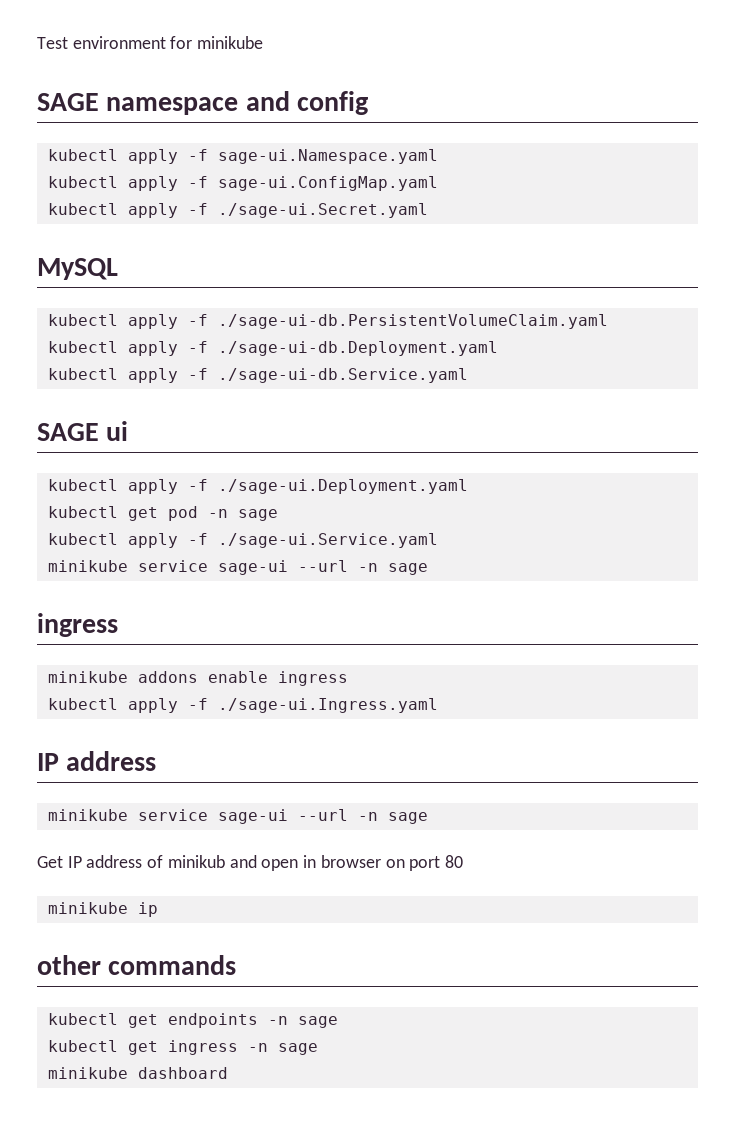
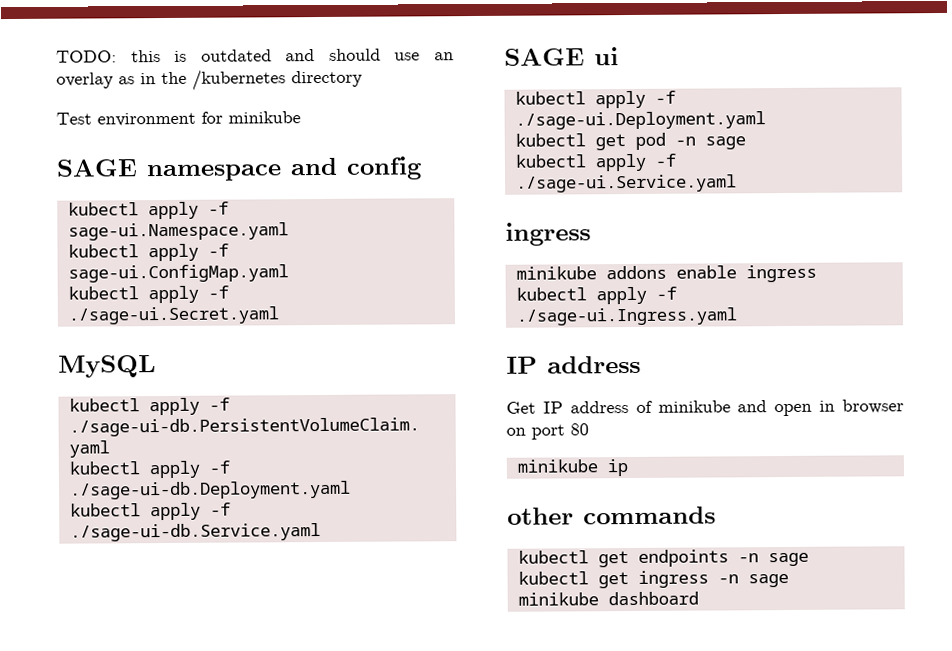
+ TODO: this is outdated and should use an overlay as in the /kubernetes directory
  kubectl apply -f ./sage-ui.Service.yaml
- minikube service sage-ui --url -n sage
  kubectl apply -f ./sage-ui.Ingress.yaml
  IP address
- minikube service sage-ui --url -n sage
- Get IP address of minikub and open in browser on port 80
+ Get IP address of minikube and open in browser on port 80

